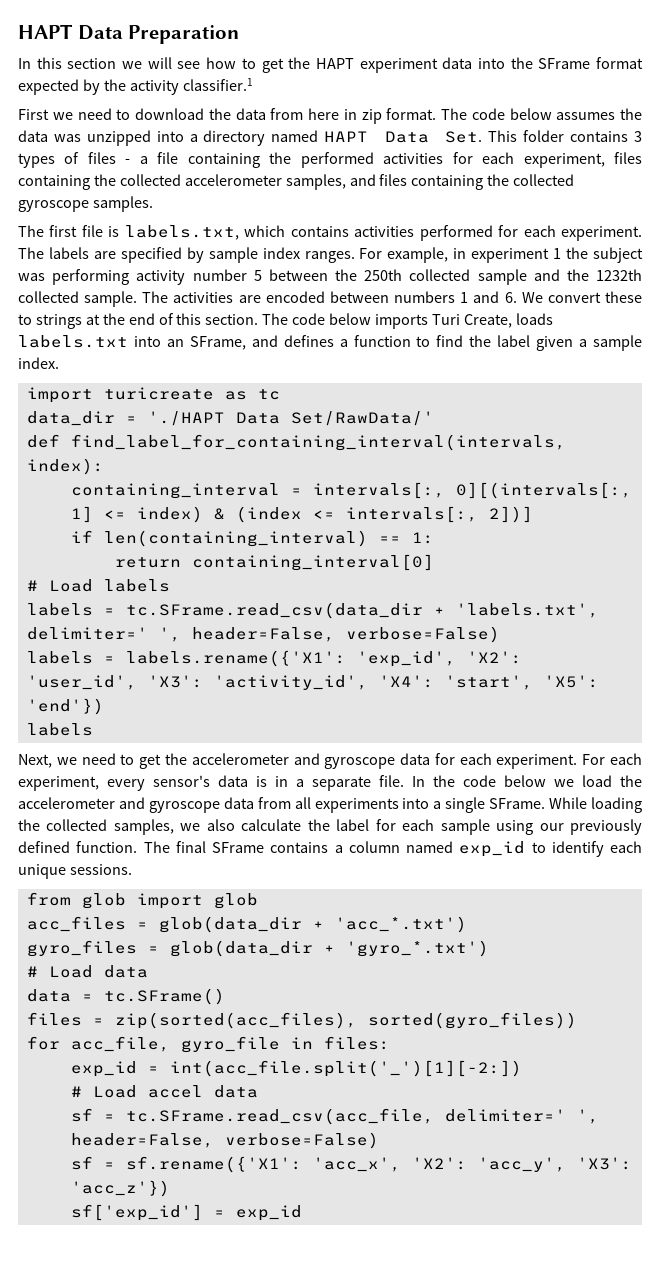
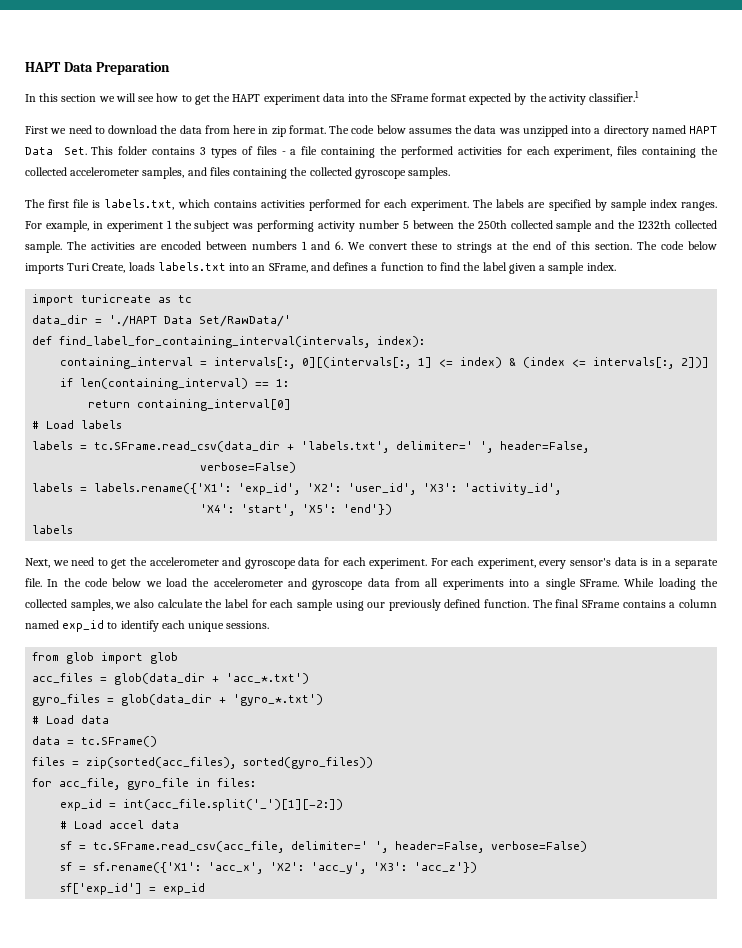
- labels = tc.SFrame.read_csv(data_dir + 'labels.txt', delimiter=' ', header=False, verbose=False)
+ labels = tc.SFrame.read_csv(data_dir + 'labels.txt', delimiter=' ', header=False,
+ verbose=False)
- labels = labels.rename({'X1': 'exp_id', 'X2': 'user_id', 'X3': 'activity_id', 'X4': 'start', 'X5': 'end'})
+ labels = labels.rename({'X1': 'exp_id', 'X2': 'user_id', 'X3': 'activity_id',
+ 'X4': 'start', 'X5': 'end'})

